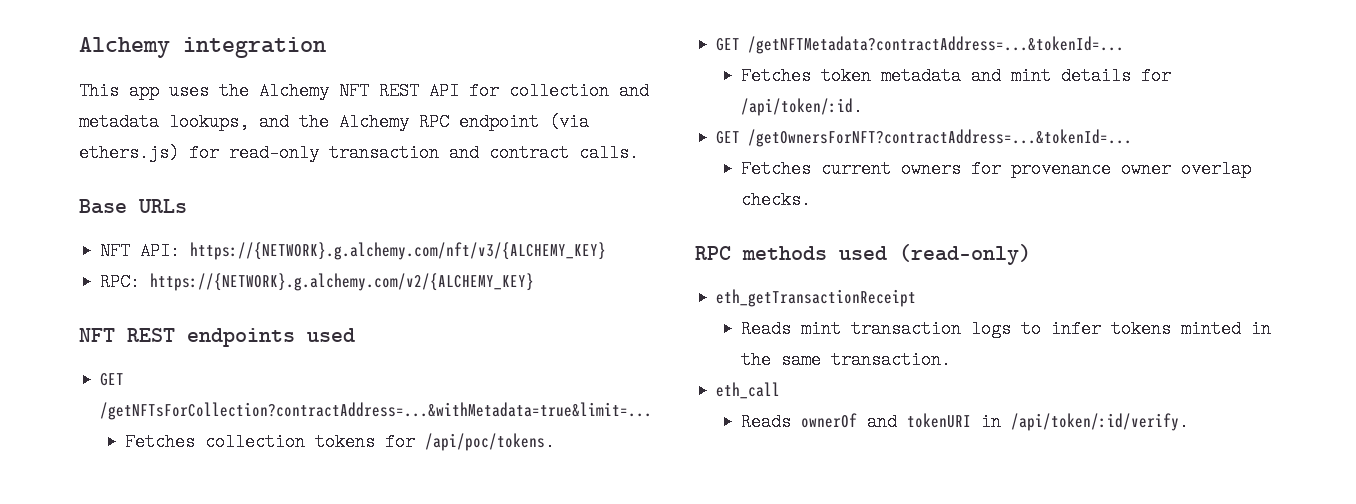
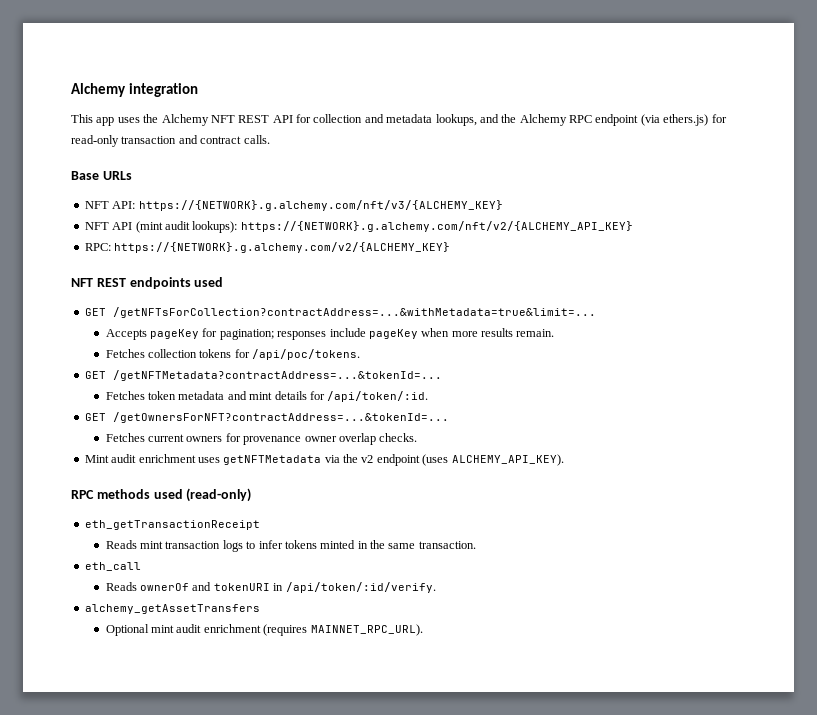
+ NFT API (mint audit lookups): https://{NETWORK}.g.alchemy.com/nft/v2/{ALCHEMY_API_KEY}
+ Accepts pageKey for pagination; responses include pageKey when more results remain.
+ Mint audit enrichment uses getNFTMetadata via the v2 endpoint (uses ALCHEMY_API_KEY).
+ alchemy_getAssetTransfers
+ Optional mint audit enrichment (requires MAINNET_RPC_URL).

